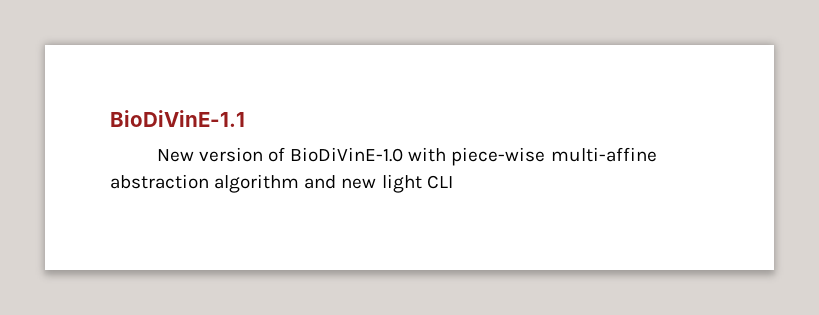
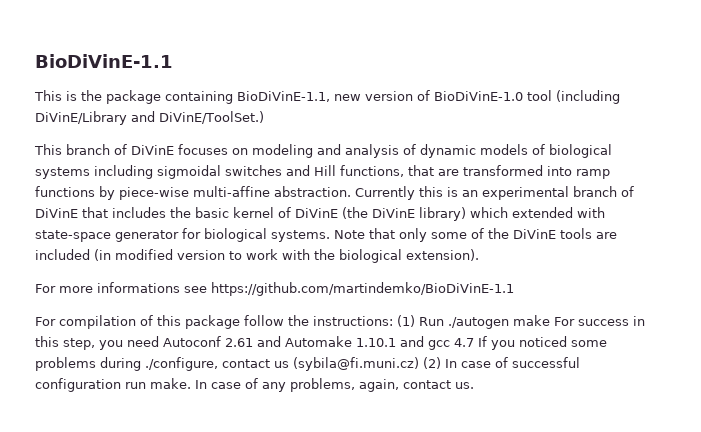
- New version of BioDiVinE-1.0 with piece-wise multi-affine abstraction algorithm and new light CLI
+ This is the package containing BioDiVinE-1.1, new version of BioDiVinE-1.0 tool (including DiVinE/Library and DiVinE/ToolSet.)
+ This branch of DiVinE focuses on modeling and analysis of dynamic models of biological systems including sigmoidal switches and Hill functions, that are transformed into ramp functions by piece-wise multi-affine abstraction. Currently this is an experimental branch of DiVinE that includes the basic kernel of DiVinE (the DiVinE library) which extended with state-space generator for biological systems. Note that only some of the DiVinE tools are included (in modified version to work with the biological extension).
+ For more informations see https://github.com/martindemko/BioDiVinE-1.1
+ For compilation of this package follow the instructions: (1) Run ./autogen make For success in this step, you need Autoconf 2.61 and Automake 1.10.1 and gcc 4.7 If you noticed some problems during ./configure, contact us (sybila@fi.muni.cz) (2) In case of successful configuration run make. In case of any problems, again, contact us.

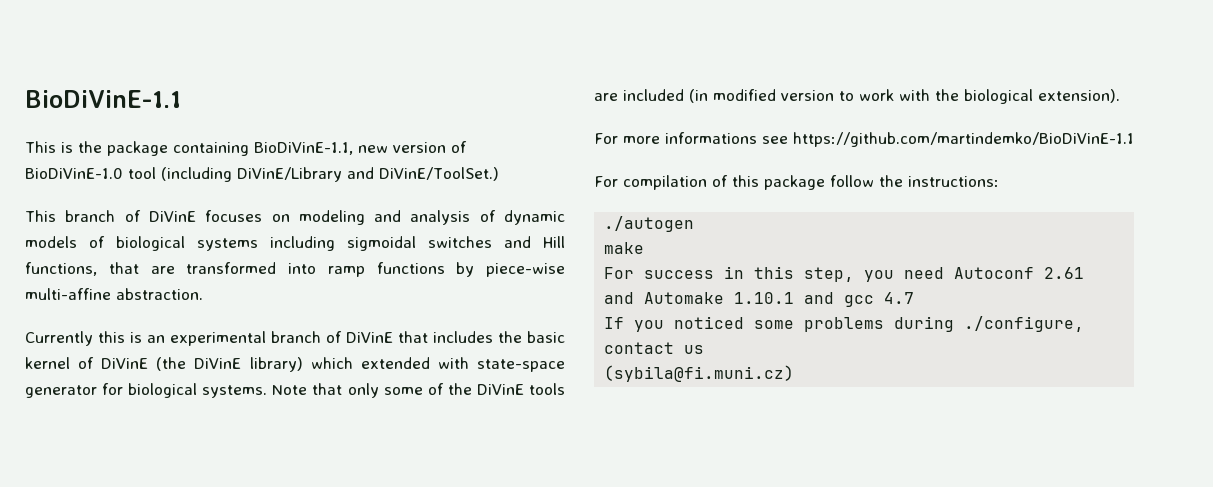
- This branch of DiVinE focuses on modeling and analysis of dynamic models of biological systems including sigmoidal switches and Hill functions, that are transformed into ramp functions by piece-wise multi-affine abstraction. Currently this is an experimental branch of DiVinE that includes the basic kernel of DiVinE (the DiVinE library) which extended with state-space generator for biological systems.
+ This branch of DiVinE focuses on modeling and analysis of dynamic models of biological systems including sigmoidal switches and Hill functions, that are transformed into ramp functions by piece-wise multi-affine abstraction.
+ Currently this is an experimental branch of DiVinE that includes the basic kernel of DiVinE (the DiVinE library) which extended with state-space generator for biological systems.
- For compilation of this package follow the instructions: (1) Run ./autogen make For success in this step, you need Autoconf 2.61 and Automake 1.10.1 and gcc 4.7 If you noticed some problems during ./configure, contact us (sybila@fi.muni.cz) (2) In case of successful configuration run make. In case of any problems, again, contact us.
+ For compilation of this package follow the instructions:
+ ./autogen
+ make
+ For success in this step, you need Autoconf 2.61 and Automake 1.10.1 and gcc 4.7
+ If you noticed some problems during ./configure, contact us
+ (sybila@fi.muni.cz)

